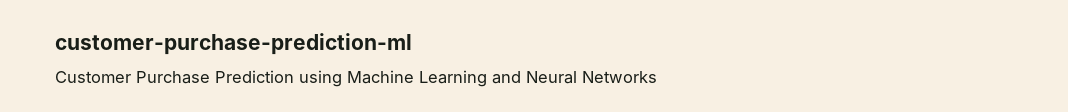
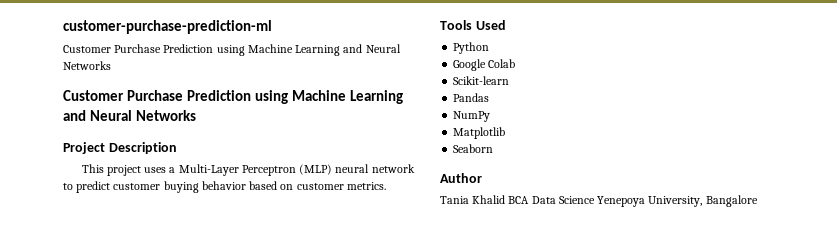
  customer-purchase-prediction-ml
  Customer Purchase Prediction using Machine Learning and Neural Networks
+ Customer Purchase Prediction using Machine Learning and Neural Networks
+ Project Description
+ This project uses a Multi-Layer Perceptron (MLP) neural network to predict customer buying behavior based on customer metrics.
+ Tools Used
+ Python
+ Google Colab
+ Scikit-learn
+ Pandas
+ NumPy
+ Matplotlib
+ Seaborn
+ Author
+ Tania Khalid BCA Data Science Yenepoya University, Bangalore

